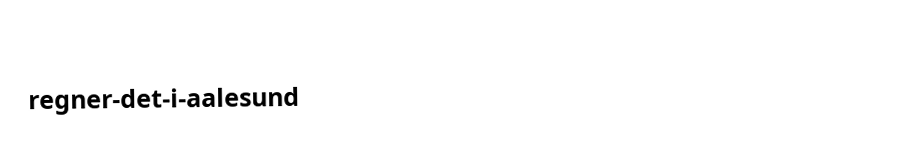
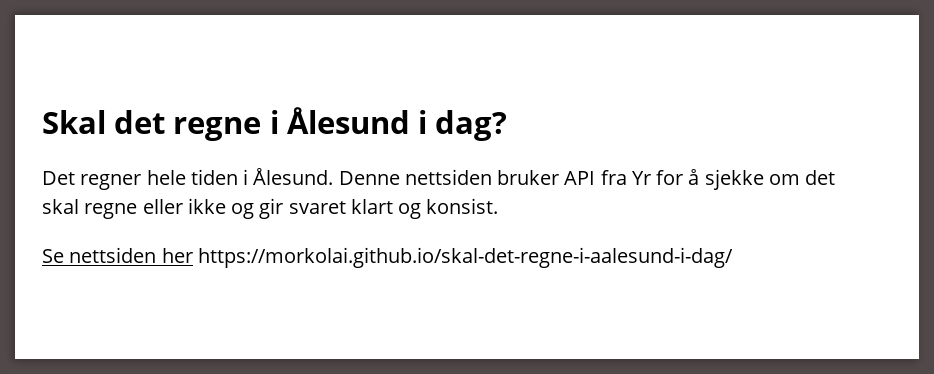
- regner-det-i-aalesund
+ Skal det regne i Ålesund i dag?
+ Det regner hele tiden i Ålesund. Denne nettsiden bruker API fra Yr for å sjekke om det skal regne eller ikke og gir svaret klart og konsist.
+ Se nettsiden her https://morkolai.github.io/skal-det-regne-i-aalesund-i-dag/

